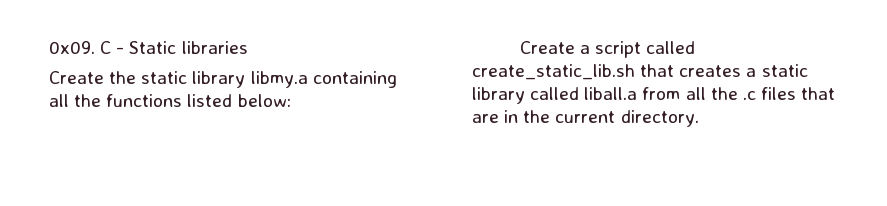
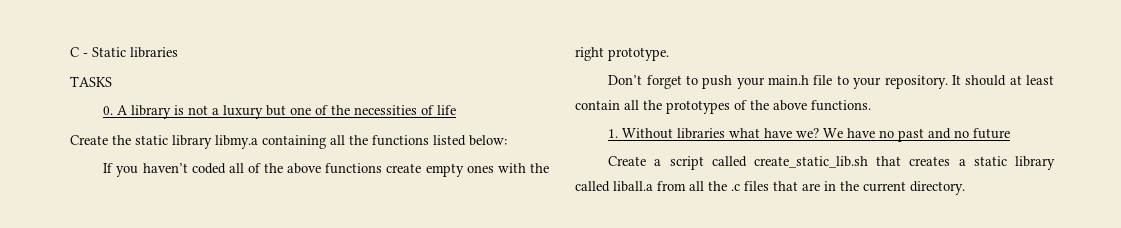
- 0x09.
+ TASKS
+ 0. A library is not a luxury but one of the necessities of life
+ If you haven’t coded all of the above functions create empty ones with the right prototype.
+ Don’t forget to push your main.h file to your repository. It should at least contain all the prototypes of the above functions.
+ 1. Without libraries what have we? We have no past and no future

